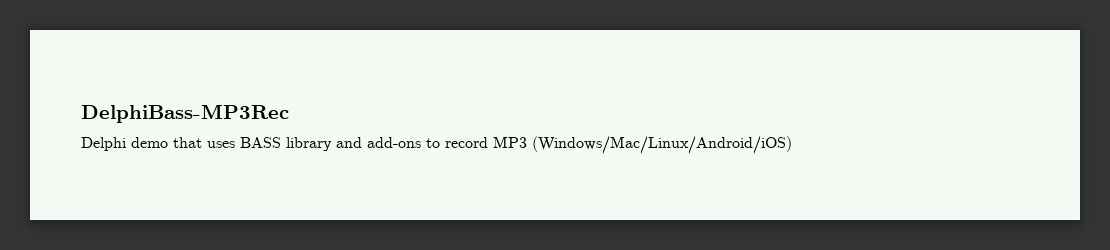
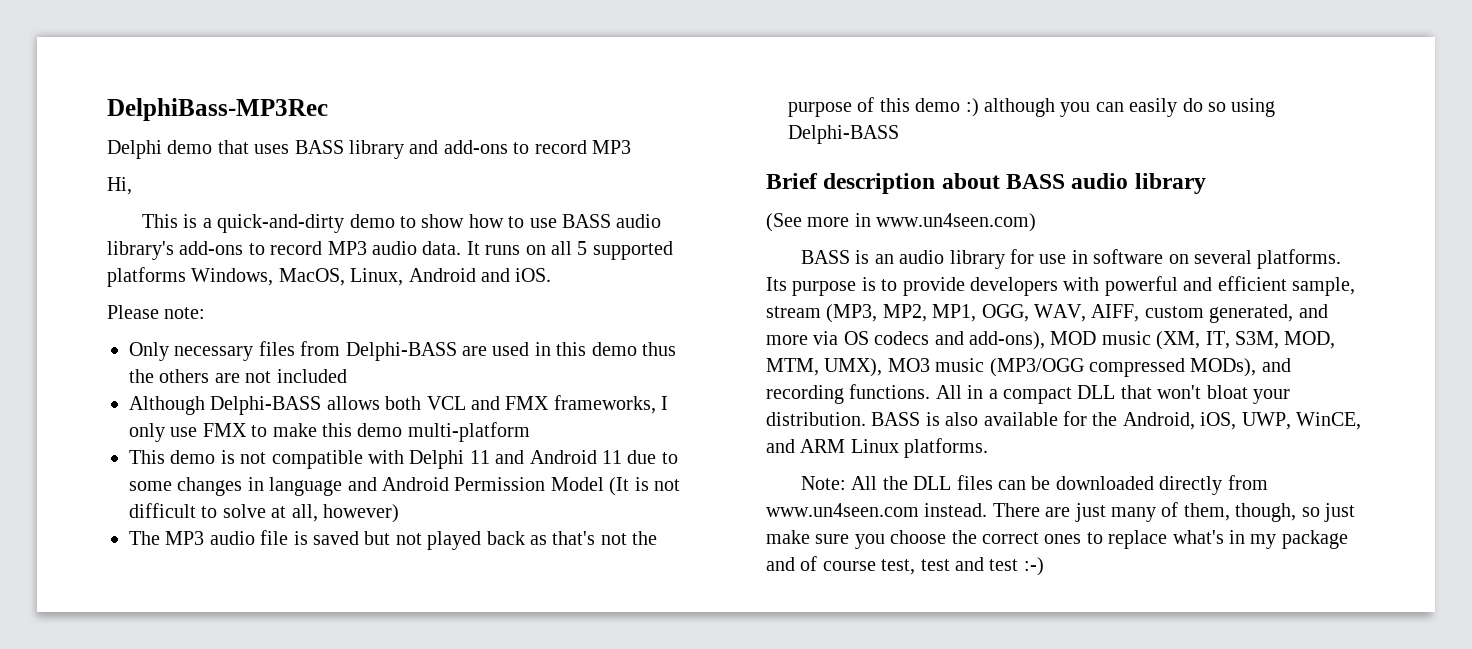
- Delphi demo that uses BASS library and add-ons to record MP3 (Windows/Mac/Linux/Android/iOS)
+ Delphi demo that uses BASS library and add-ons to record MP3
+ Hi,
+ This is a quick-and-dirty demo to show how to use BASS audio library's add-ons to record MP3 audio data. It runs on all 5 supported platforms Windows, MacOS, Linux, Android and iOS.
+ Please note:
+ Only necessary files from Delphi-BASS are used in this demo thus the others are not included
+ Although Delphi-BASS allows both VCL and FMX frameworks, I only use FMX to make this demo multi-platform
+ This demo is not compatible with Delphi 11 and Android 11 due to some changes in language and Android Permission Model (It is not difficult to solve at all, however)
+ The MP3 audio file is saved but not played back as that's not the purpose of this demo :) although you can easily do so using Delphi-BASS
+ Brief description about BASS audio library
+ (See more in www.un4seen.com)
+ BASS is an audio library for use in software on several platforms. Its purpose is to provide developers with powerful and efficient sample, stream (MP3, MP2, MP1, OGG, WAV, AIFF, custom generated, and more via OS codecs and add-ons), MOD music (XM, IT, S3M, MOD, MTM, UMX), MO3 music (MP3/OGG compressed MODs), and recording functions. All in a compact DLL that won't bloat your distribution. BASS is also available for the Android, iOS, UWP, WinCE, and ARM Linux platforms.
+ Note: All the DLL files can be downloaded directly from www.un4seen.com instead. There are just many of them, though, so just make sure you choose the correct ones to replace what's in my package and of course test, test and test :-)

